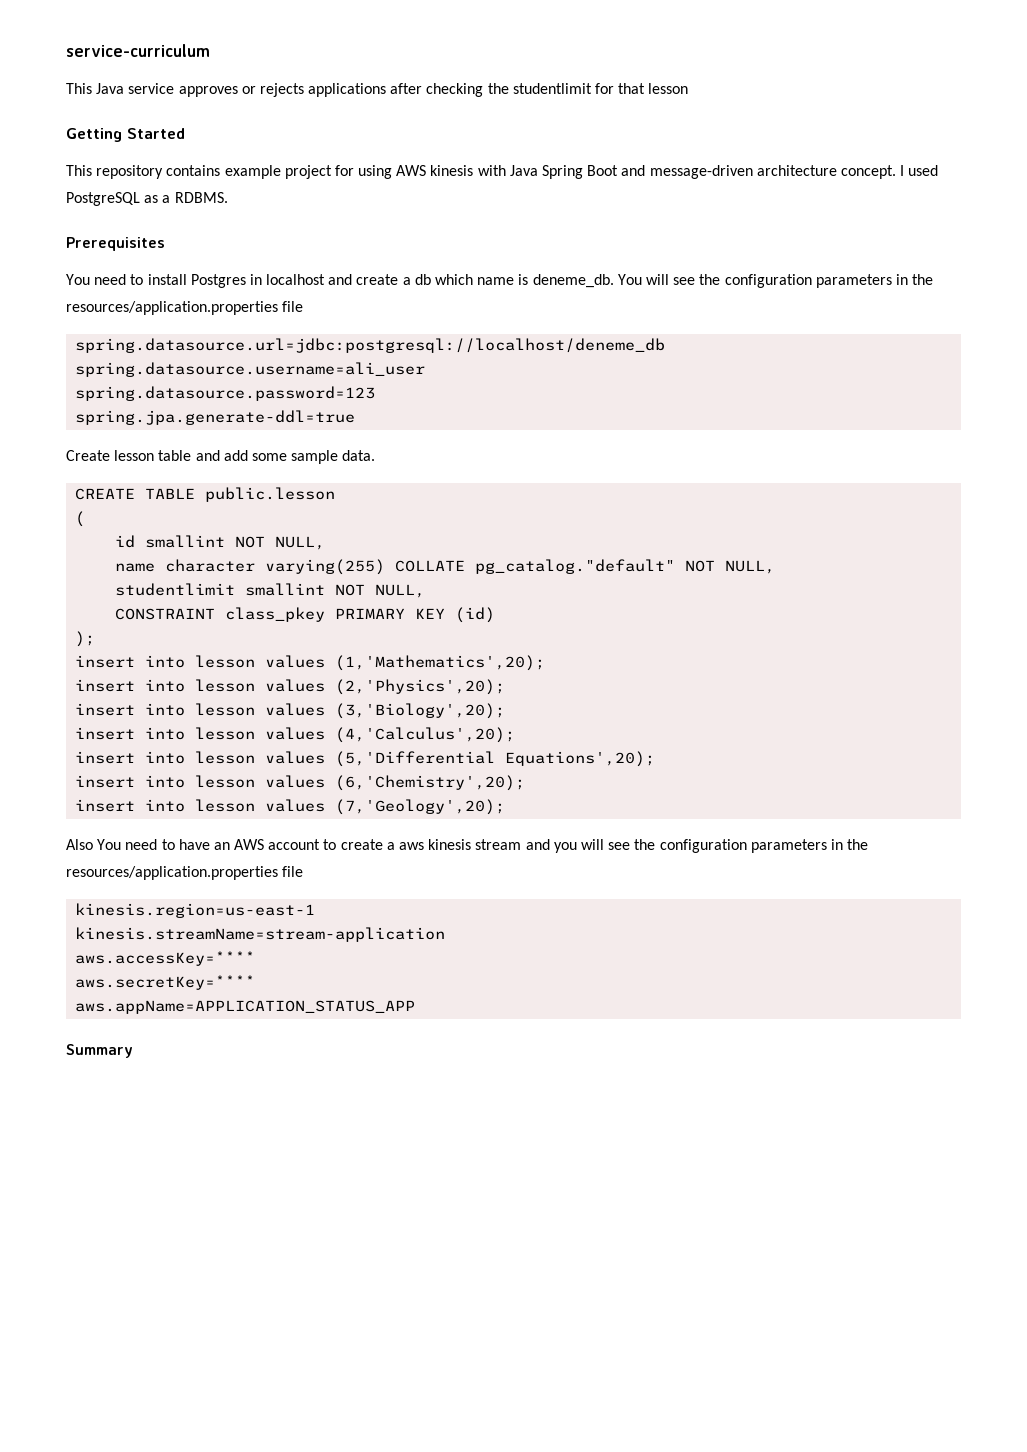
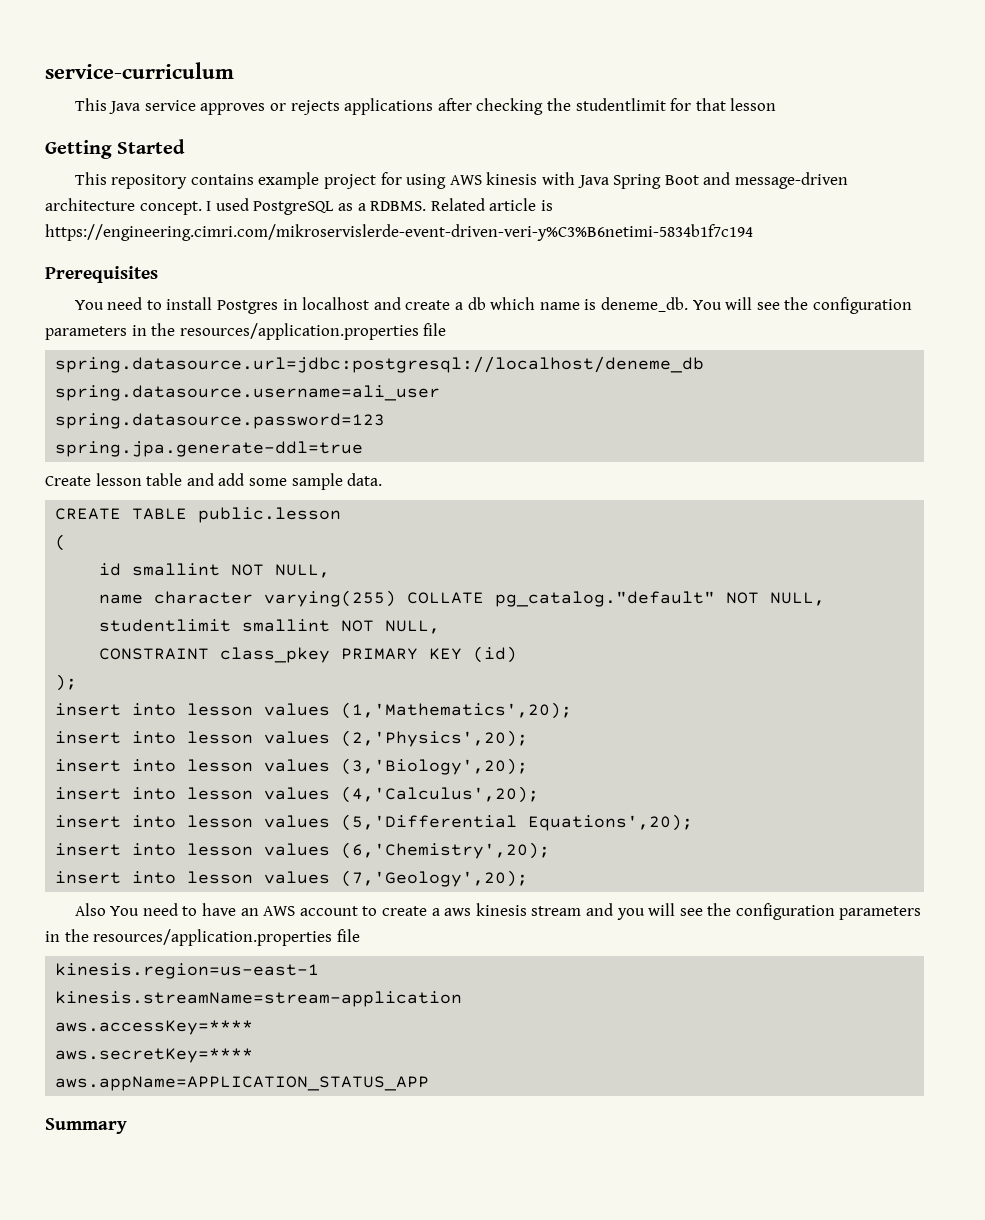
+ Related article is https://engineering.cimri.com/mikroservislerde-event-driven-veri-y%C3%B6netimi-5834b1f7c194

